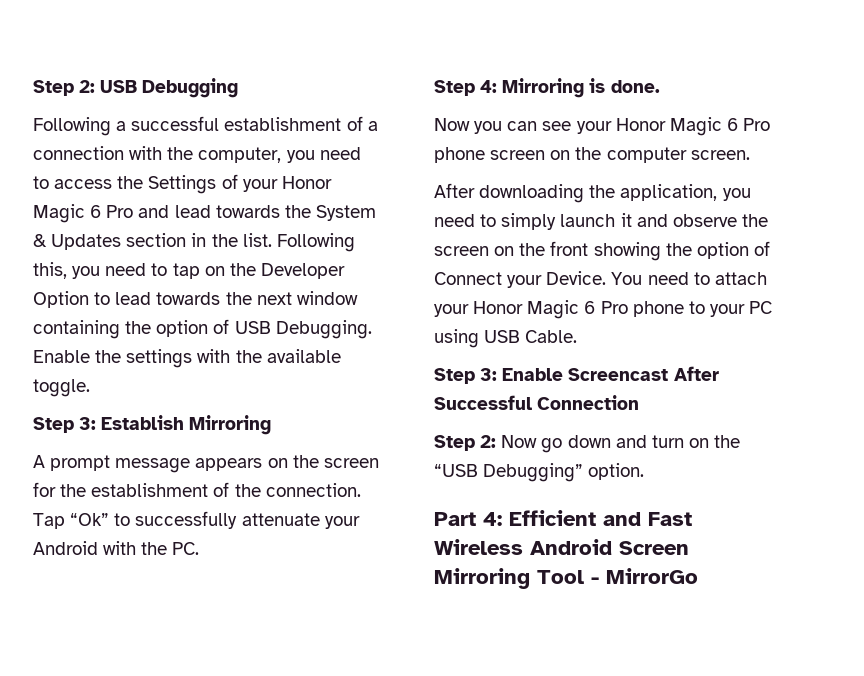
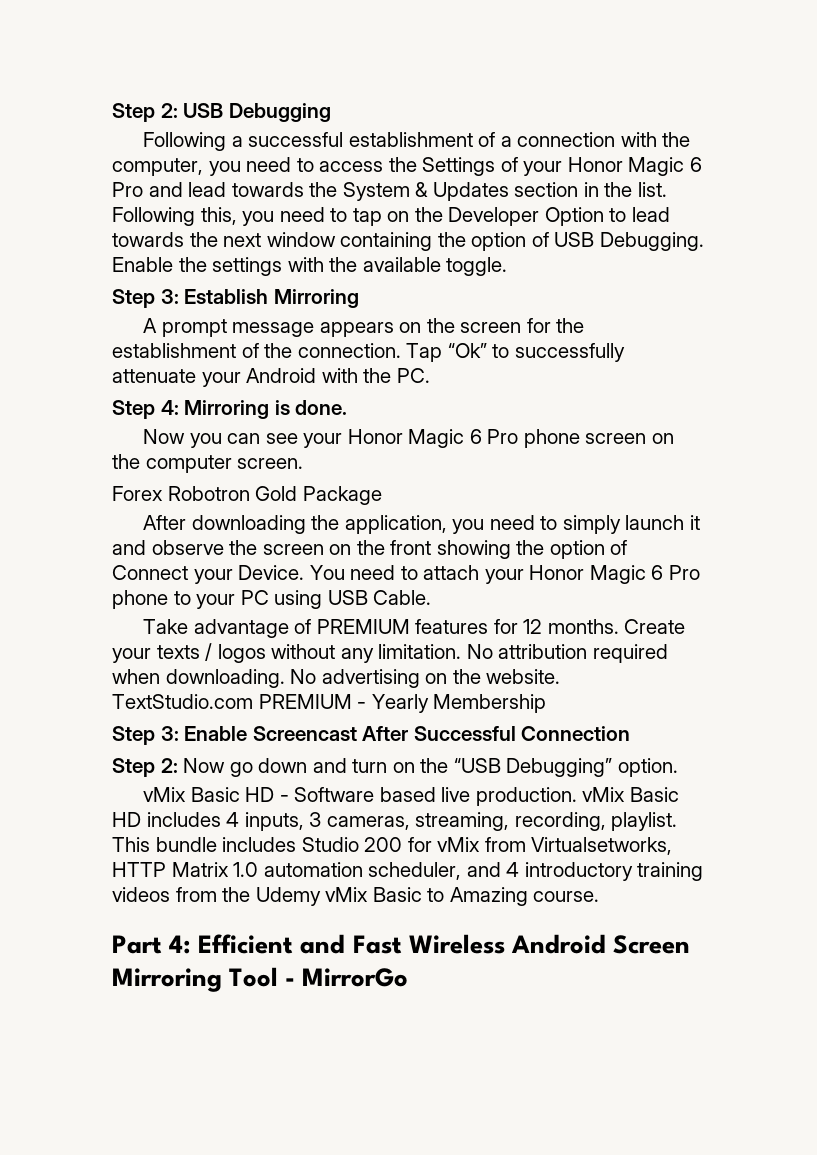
+ Forex Robotron Gold Package
+ Take advantage of PREMIUM features for 12 months. Create your texts / logos without any limitation. No attribution required when downloading. No advertising on the website. TextStudio.com PREMIUM - Yearly Membership
+ vMix Basic HD - Software based live production. vMix Basic HD includes 4 inputs, 3 cameras, streaming, recording, playlist. This bundle includes Studio 200 for vMix from Virtualsetworks, HTTP Matrix 1.0 automation scheduler, and 4 introductory training videos from the Udemy vMix Basic to Amazing course.

